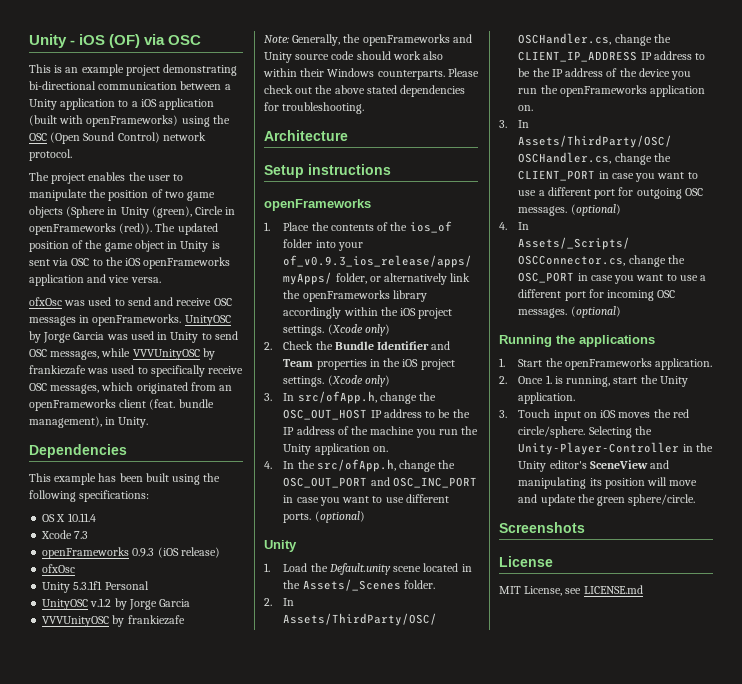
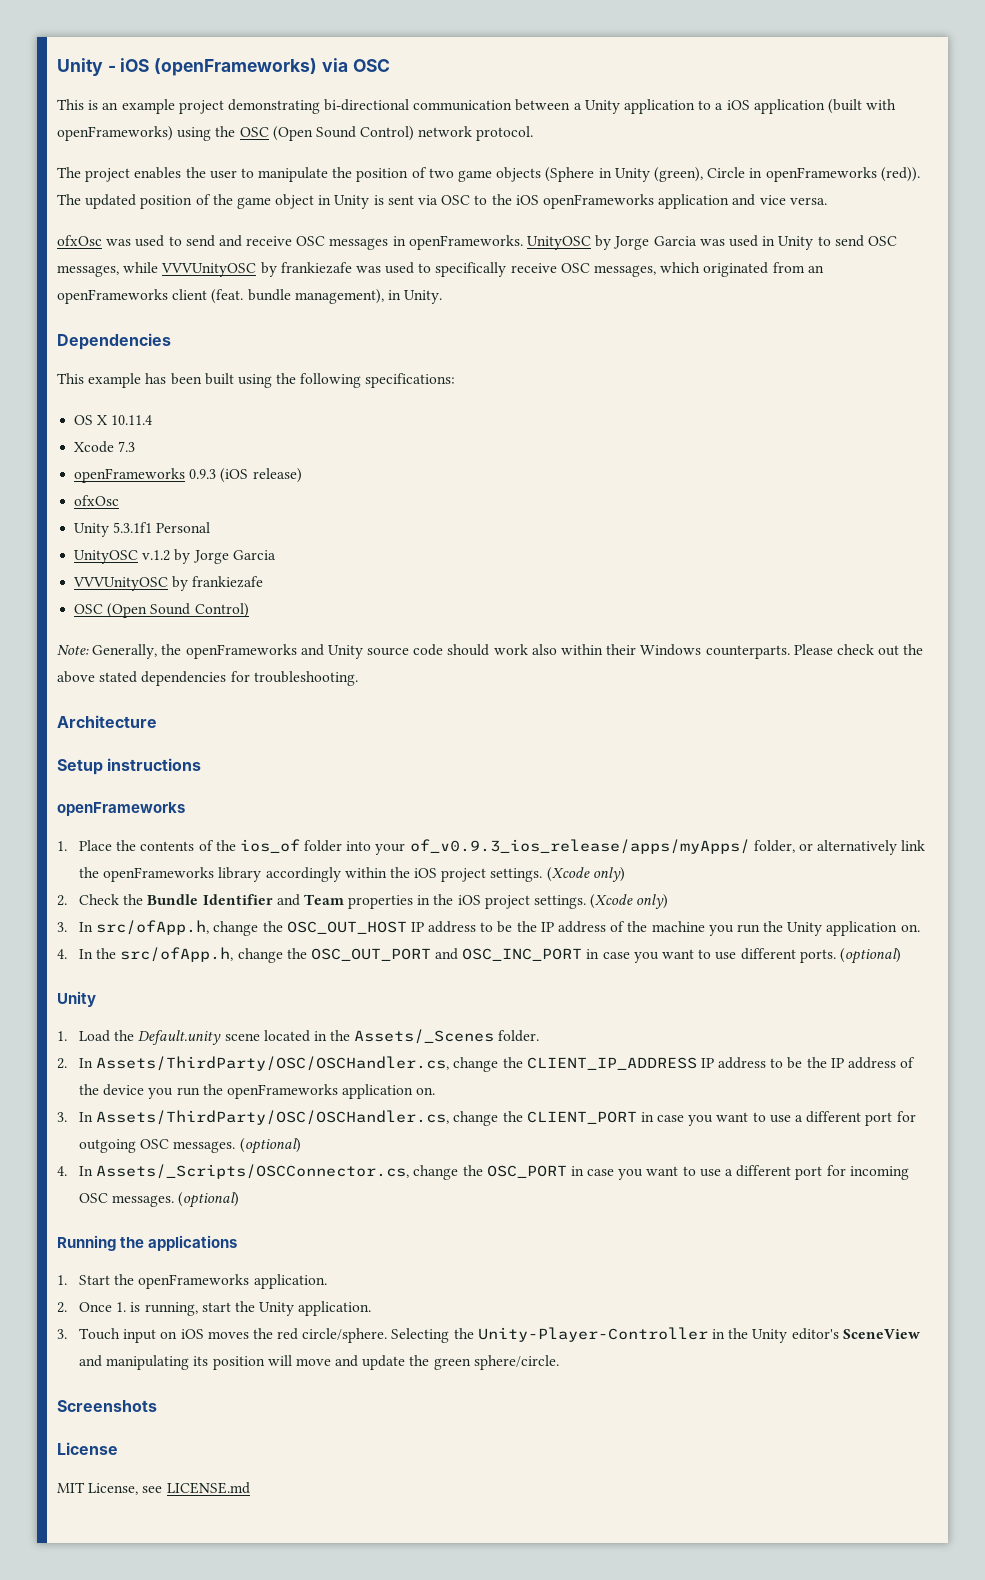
- Unity - iOS (OF) via OSC
+ Unity - iOS (openFrameworks) via OSC
  UnityOSC v.1.2 by Jorge Garcia
  VVVUnityOSC by frankiezafe
+ OSC (Open Sound Control)

